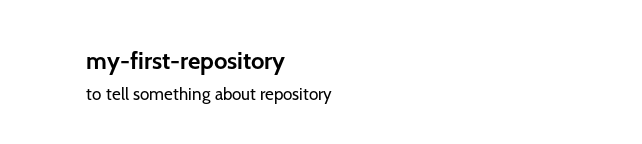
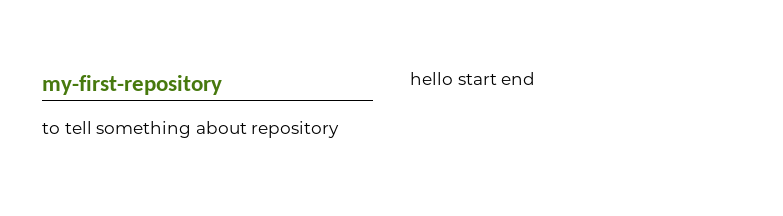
- to tell something about repository
+ to tell something about repository hello start end

